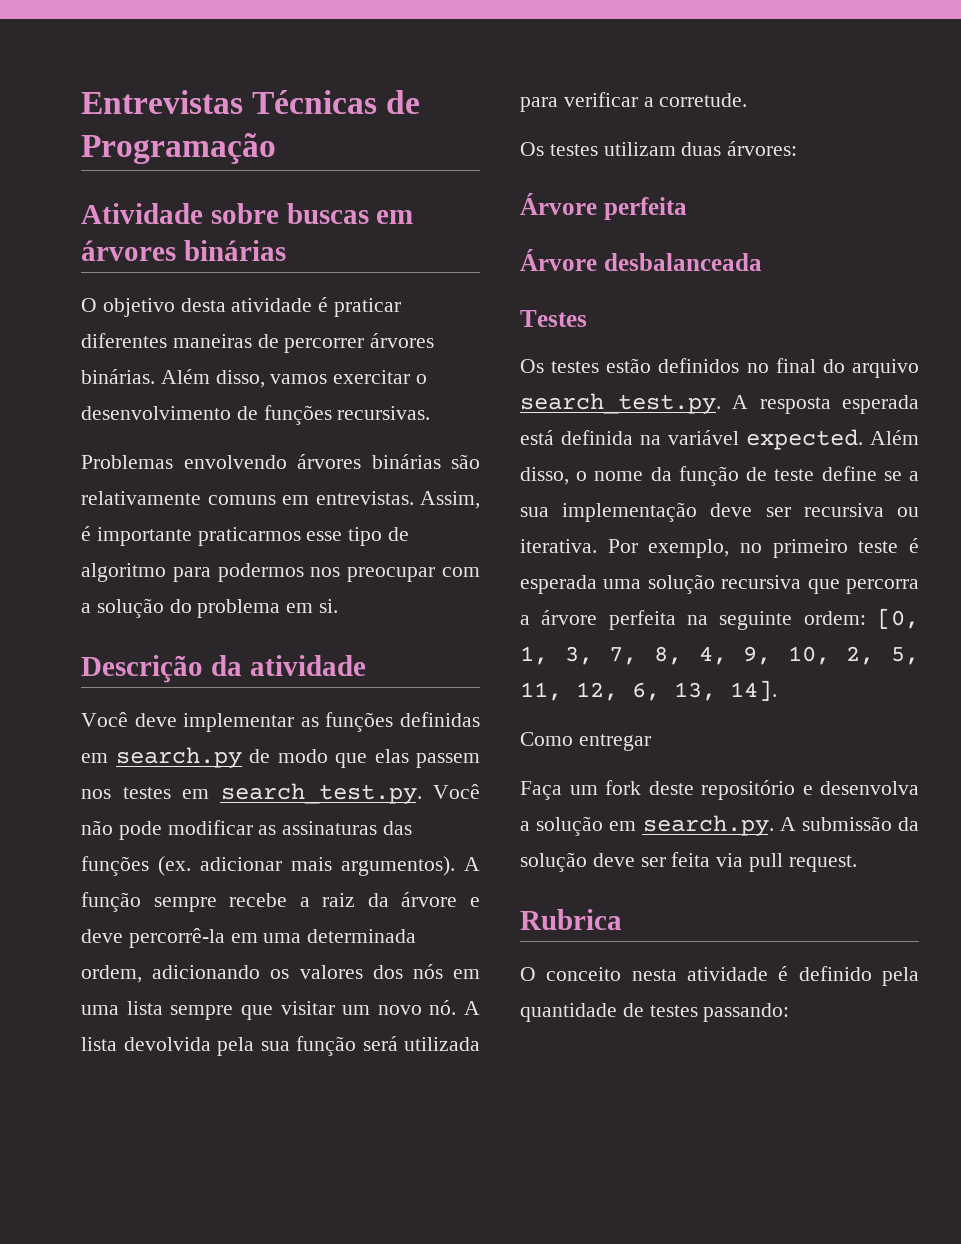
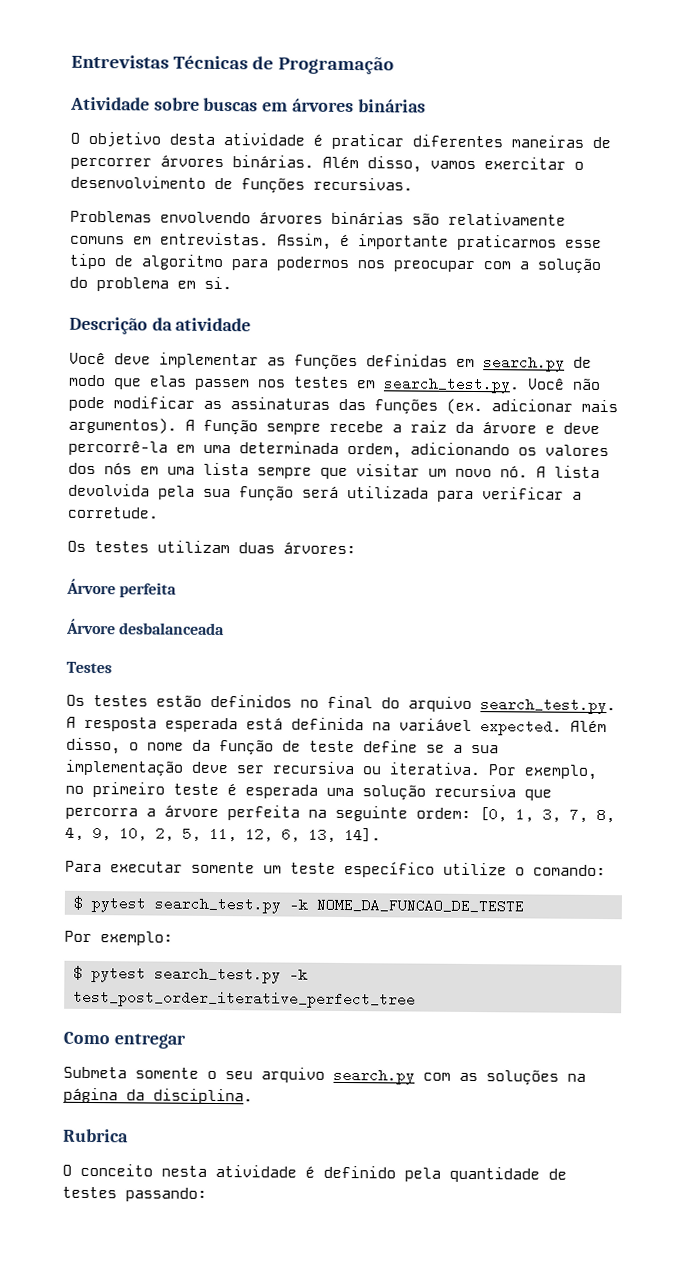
+ Para executar somente um teste específico utilize o comando:
+ $ pytest search_test.py -k NOME_DA_FUNCAO_DE_TESTE
+ Por exemplo:
+ $ pytest search_test.py -k test_post_order_iterative_perfect_tree
  Como entregar
- Faça um fork deste repositório e desenvolva a solução em search.py. A submissão da solução deve ser feita via pull request.
+ Submeta somente o seu arquivo search.py com as soluções na página da disciplina.

